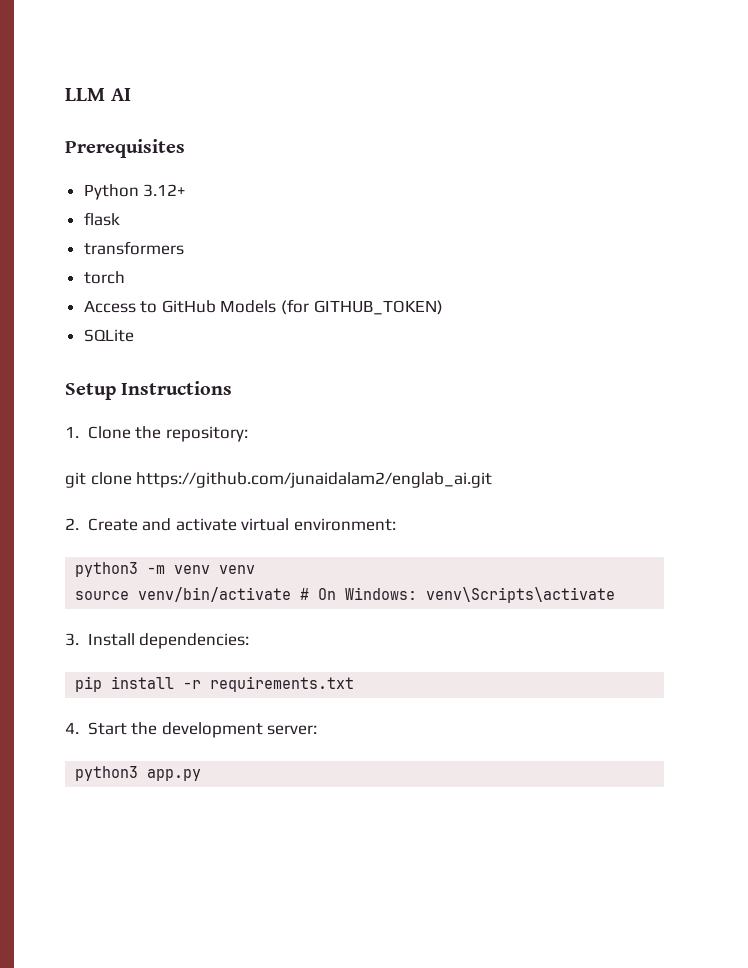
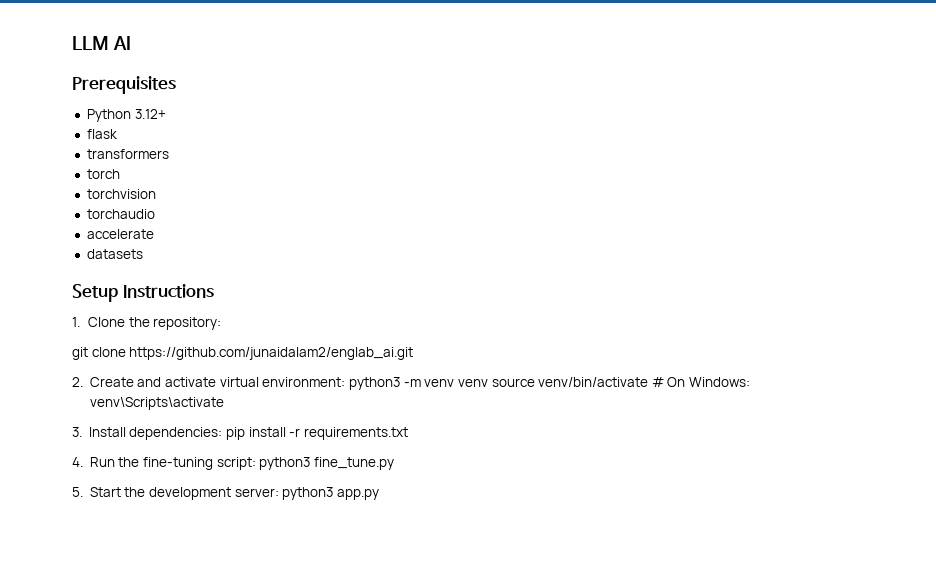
- Access to GitHub Models (for GITHUB_TOKEN)
- SQLite
+ torchvision
+ torchaudio
+ accelerate
+ datasets
- 2. Create and activate virtual environment:
- python3 -m venv venv
- source venv/bin/activate # On Windows: venv\Scripts\activate
+ 2. Create and activate virtual environment: python3 -m venv venv source venv/bin/activate # On Windows: venv\Scripts\activate
- 3. Install dependencies:
- pip install -r requirements.txt
+ 3. Install dependencies: pip install -r requirements.txt
- 4. Start the development server:
- python3 app.py
+ 4. Run the fine-tuning script: python3 fine_tune.py
+ 5. Start the development server: python3 app.py

